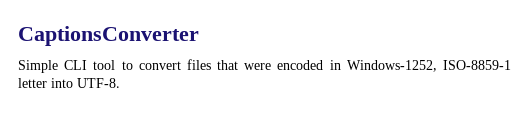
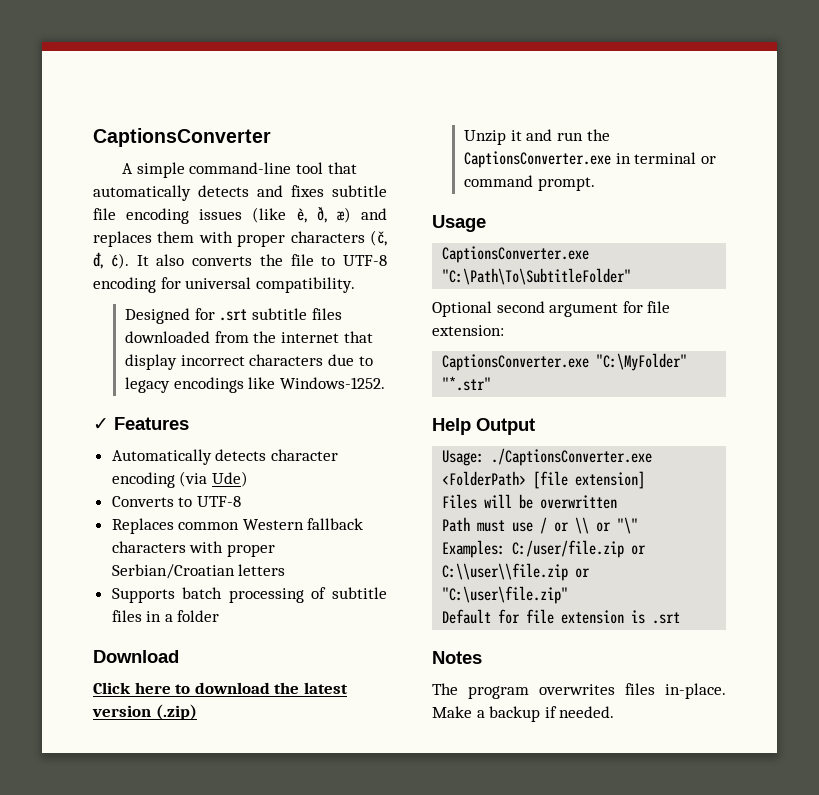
- Simple CLI tool to convert files that were encoded in Windows-1252, ISO-8859-1 letter into UTF-8.
+ A simple command-line tool that automatically detects and fixes subtitle file encoding issues (like è, ð, æ) and replaces them with proper characters (č, đ, ć). It also converts the file to UTF-8 encoding for universal compatibility.
+ Designed for .srt subtitle files downloaded from the internet that display incorrect characters due to legacy encodings like Windows-1252.
+ ✓ Features
+ Automatically detects character encoding (via Ude)
+ Converts to UTF-8
+ Replaces common Western fallback characters with proper Serbian/Croatian letters
+ Supports batch processing of subtitle files in a folder
+ Download
+ Click here to download the latest version (.zip)
+ Unzip it and run the CaptionsConverter.exe in terminal or command prompt.
+ Usage
+ CaptionsConverter.exe "C:\Path\To\SubtitleFolder"
+ Optional second argument for file extension:
+ CaptionsConverter.exe "C:\MyFolder" "*.str"
+ Help Output
+ Usage: ./CaptionsConverter.exe <FolderPath> [file extension]
+ Files will be overwritten
+ Path must use / or \\ or "\"
+ Examples: C:/user/file.zip or C:\\user\\file.zip or "C:\user\file.zip"
+ Default for file extension is .srt
+ Notes
+ The program overwrites files in-place. Make a backup if needed.

